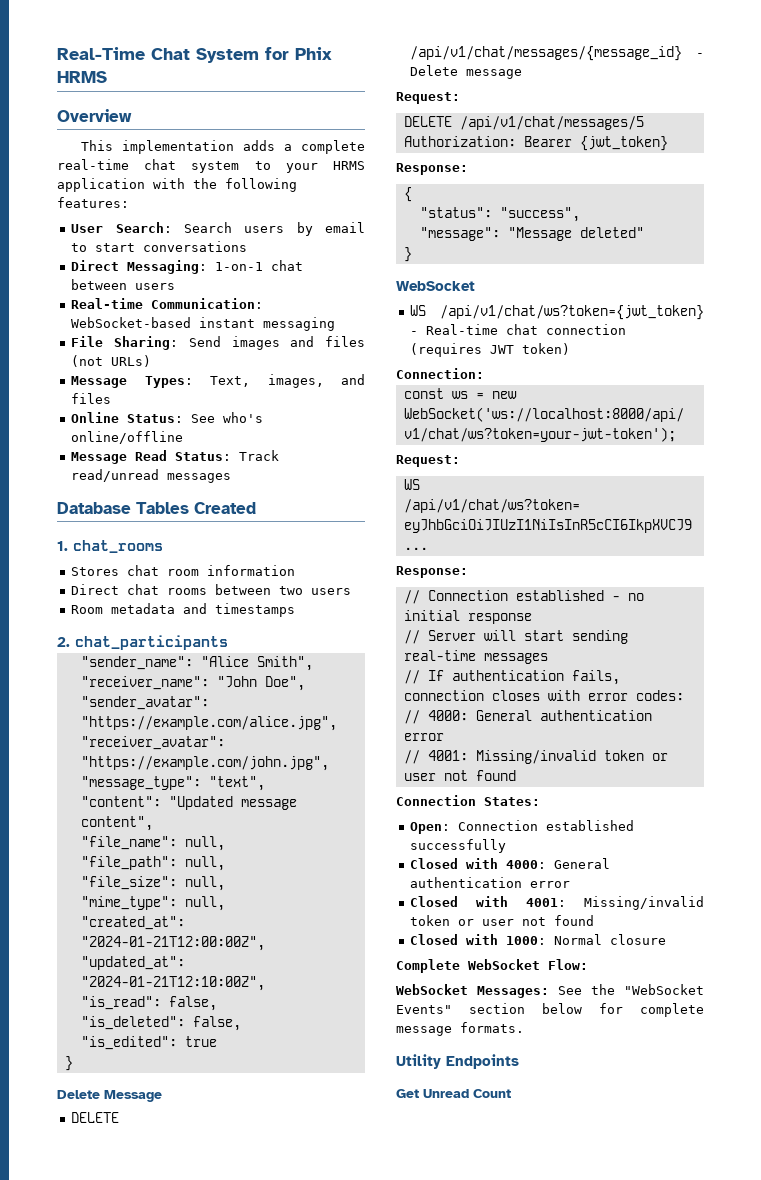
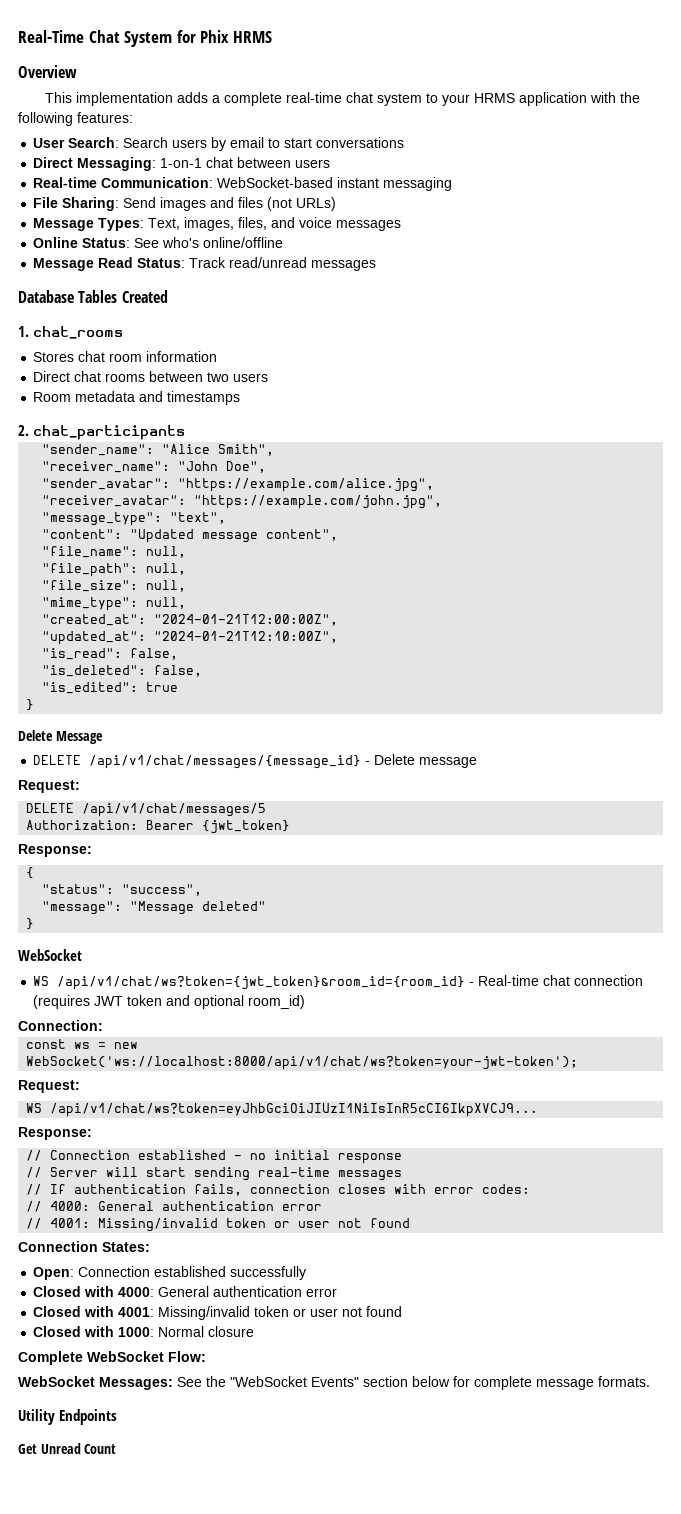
- Message Types: Text, images, and files
+ Message Types: Text, images, files, and voice messages
- WS /api/v1/chat/ws?token={jwt_token} - Real-time chat connection (requires JWT token)
+ WS /api/v1/chat/ws?token={jwt_token}&room_id={room_id} - Real-time chat connection (requires JWT token and optional room_id)

